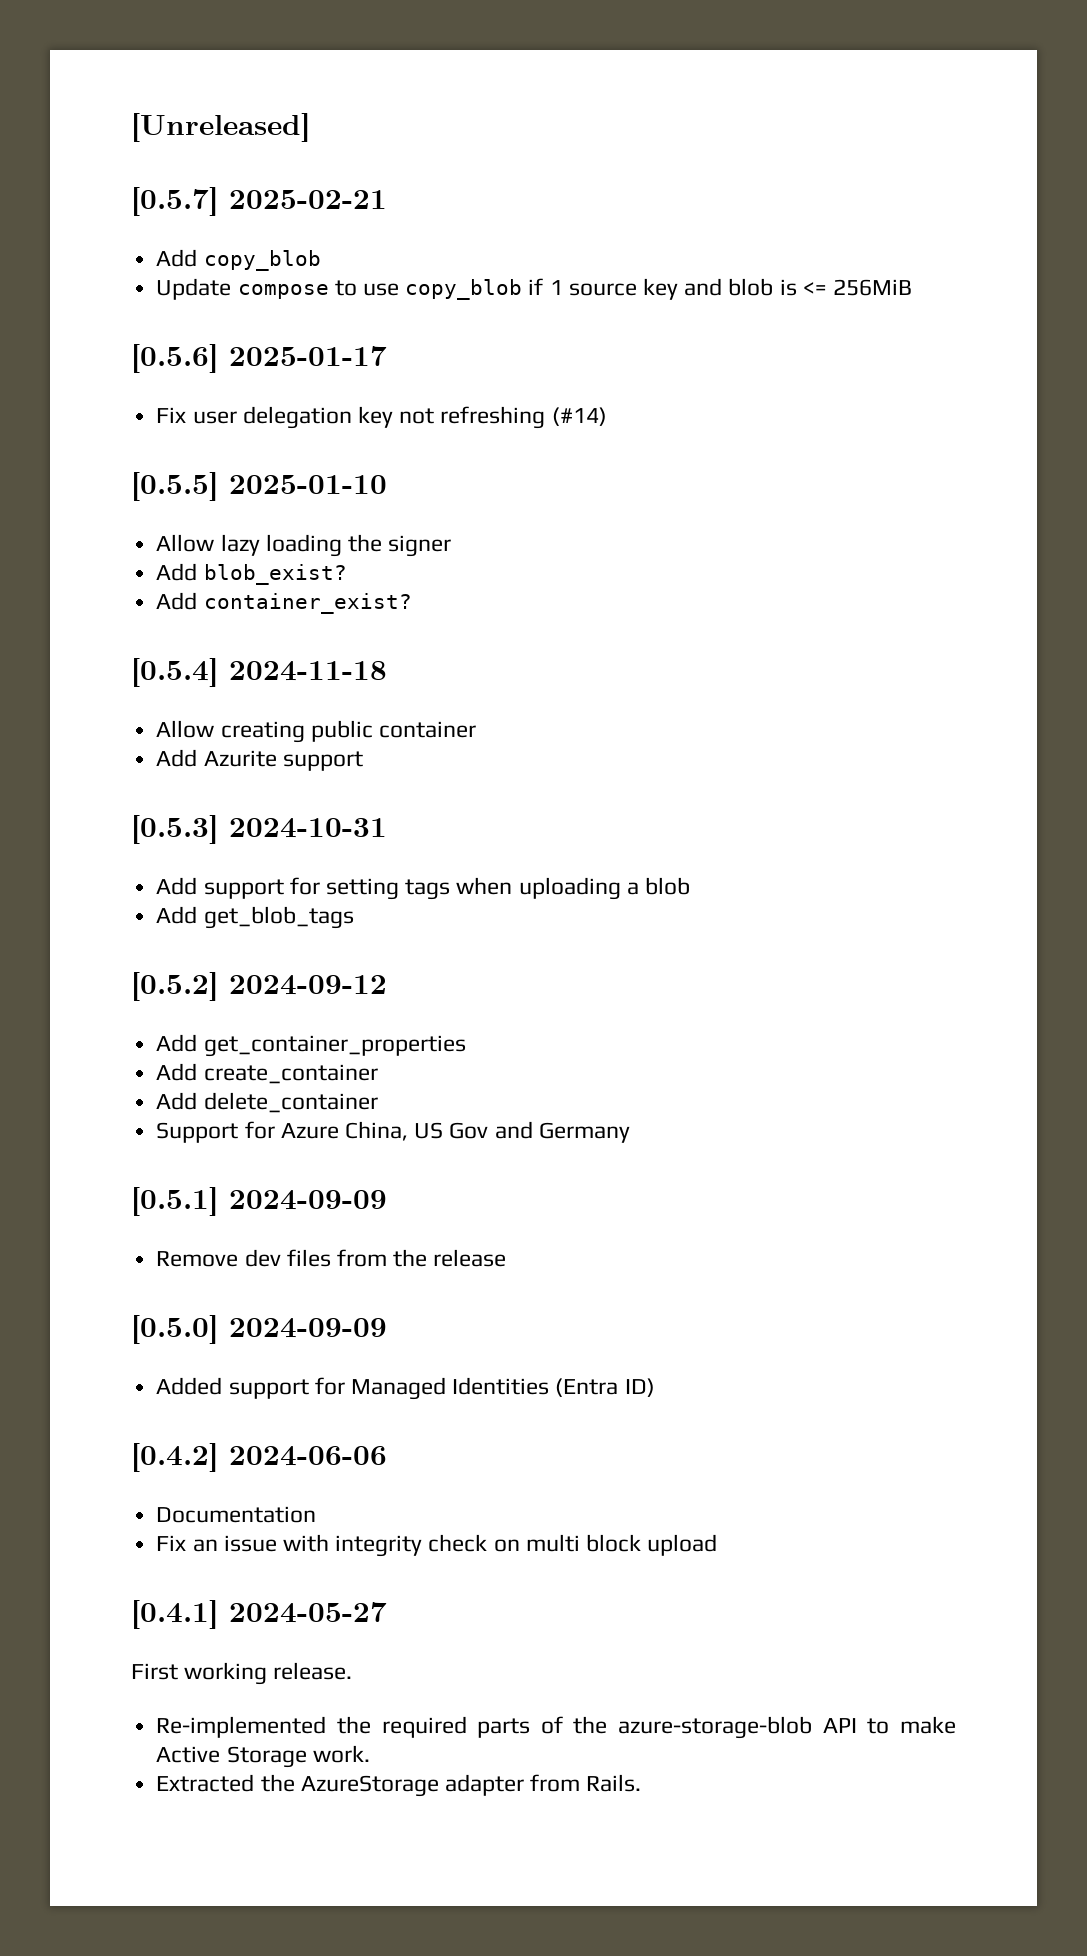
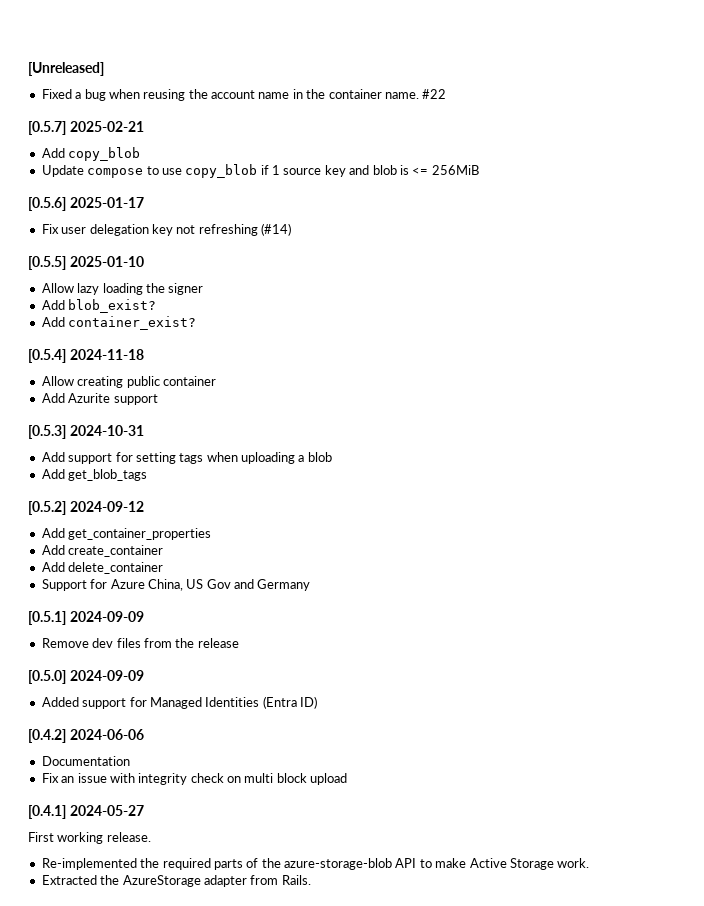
+ Fixed a bug when reusing the account name in the container name. #22

